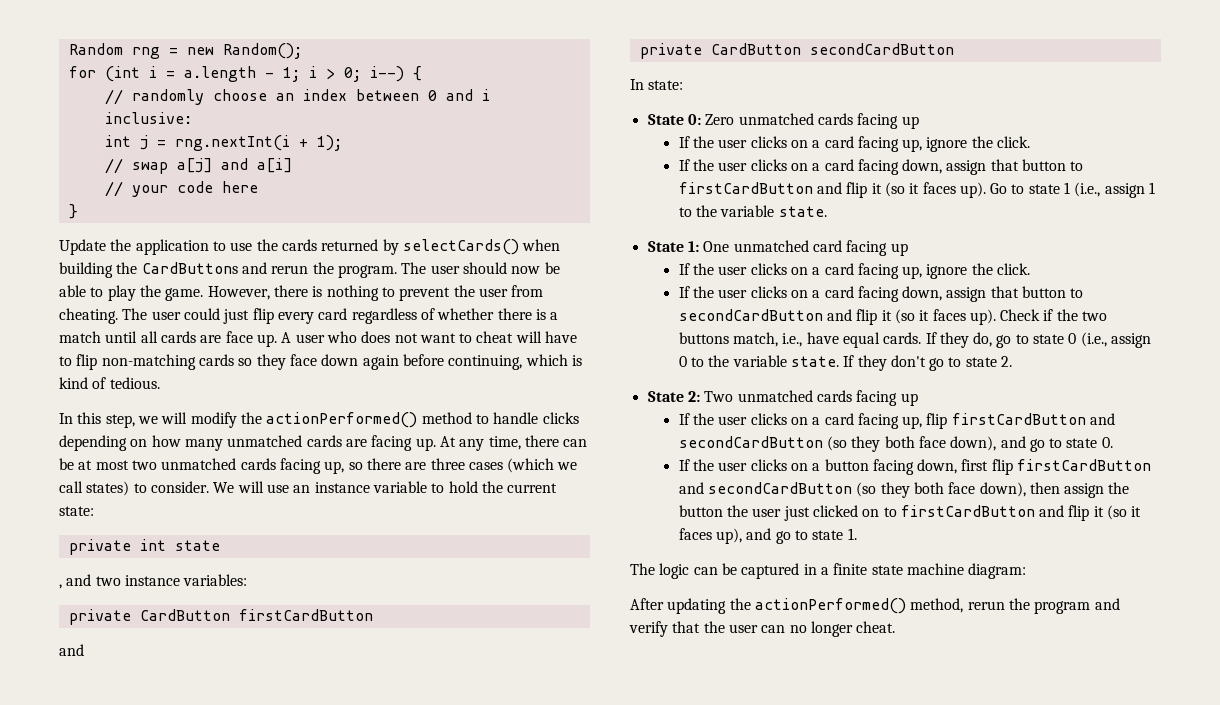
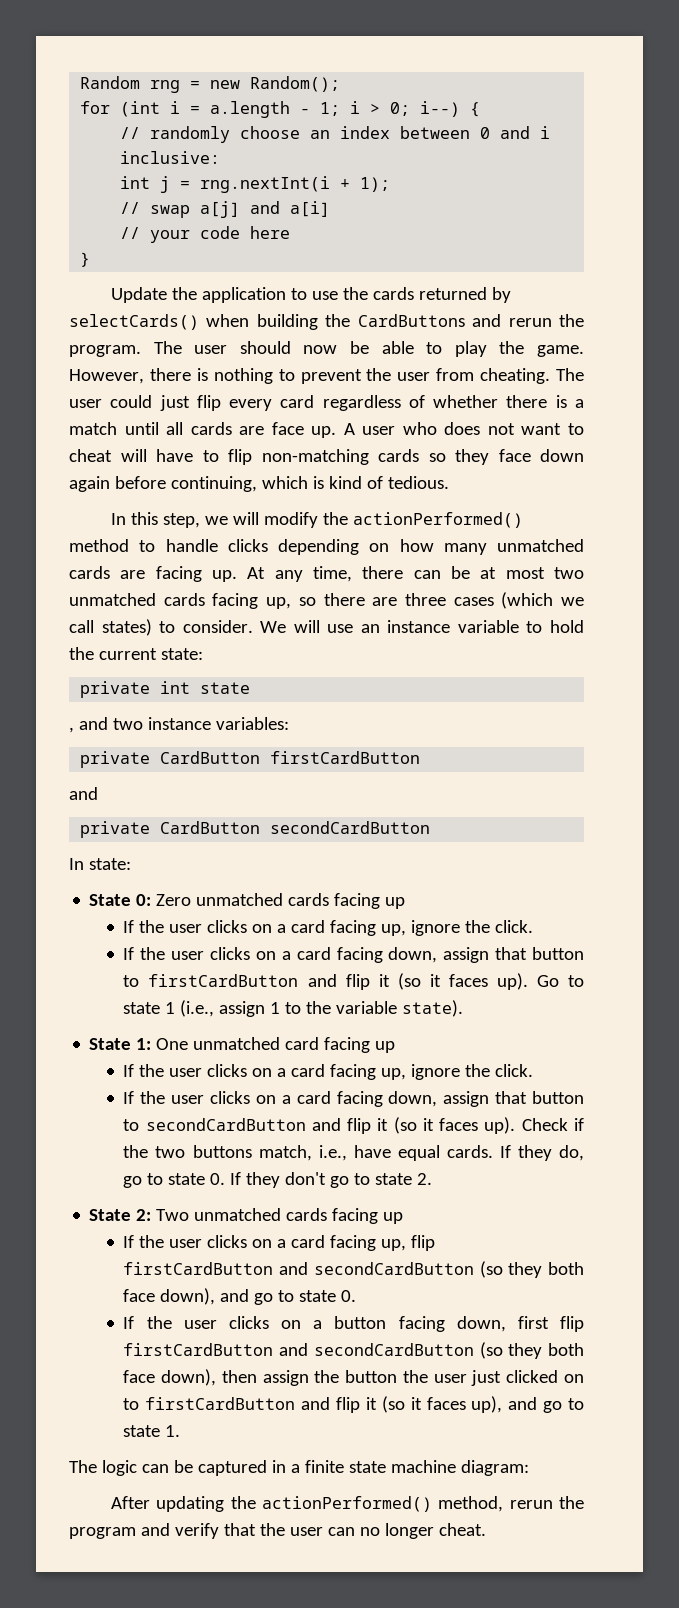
- Go to state 1 (i.e., assign 1 to the variable state.
+ Go to state 1 (i.e., assign 1 to the variable state).
- If they do, go to state 0 (i.e., assign 0 to the variable state. If they don't go to state 2.
+ If they do, go to state 0. If they don't go to state 2.

